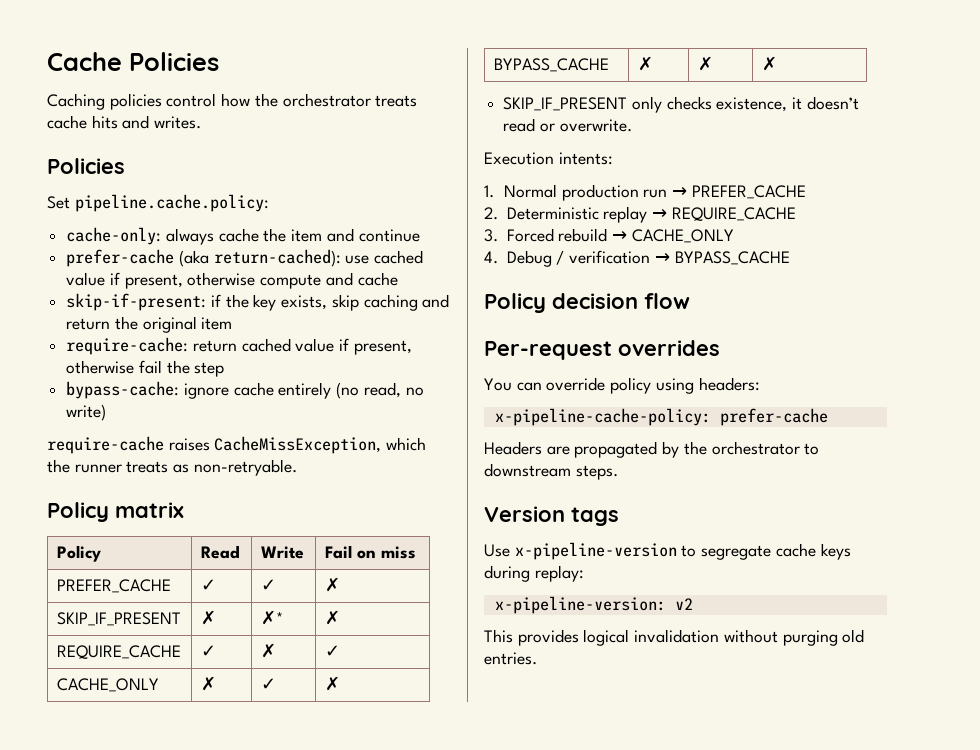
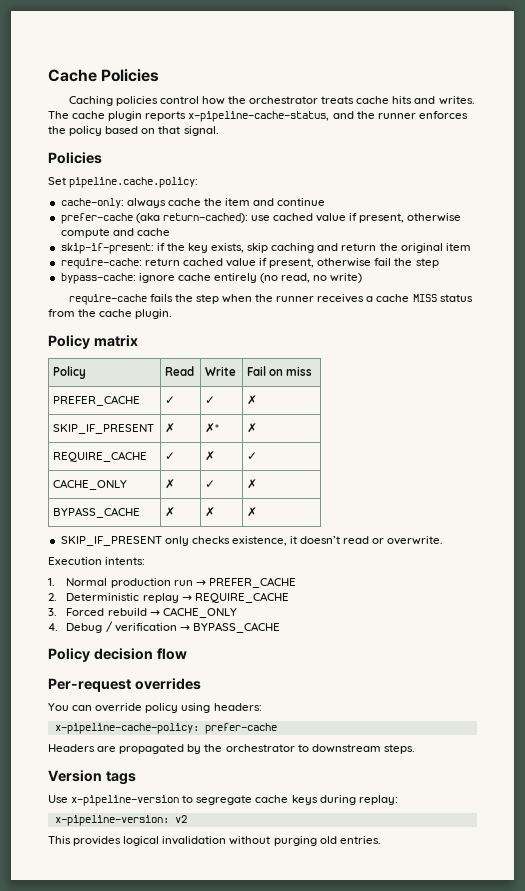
+ The cache plugin reports x-pipeline-cache-status, and the runner enforces the policy based on that signal.
- require-cache raises CacheMissException, which the runner treats as non-retryable.
+ require-cache fails the step when the runner receives a cache MISS status from the cache plugin.

